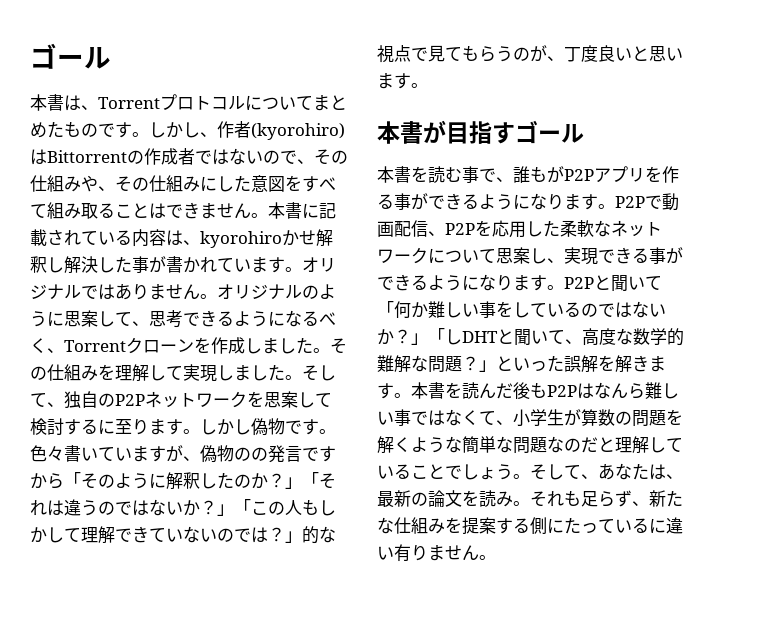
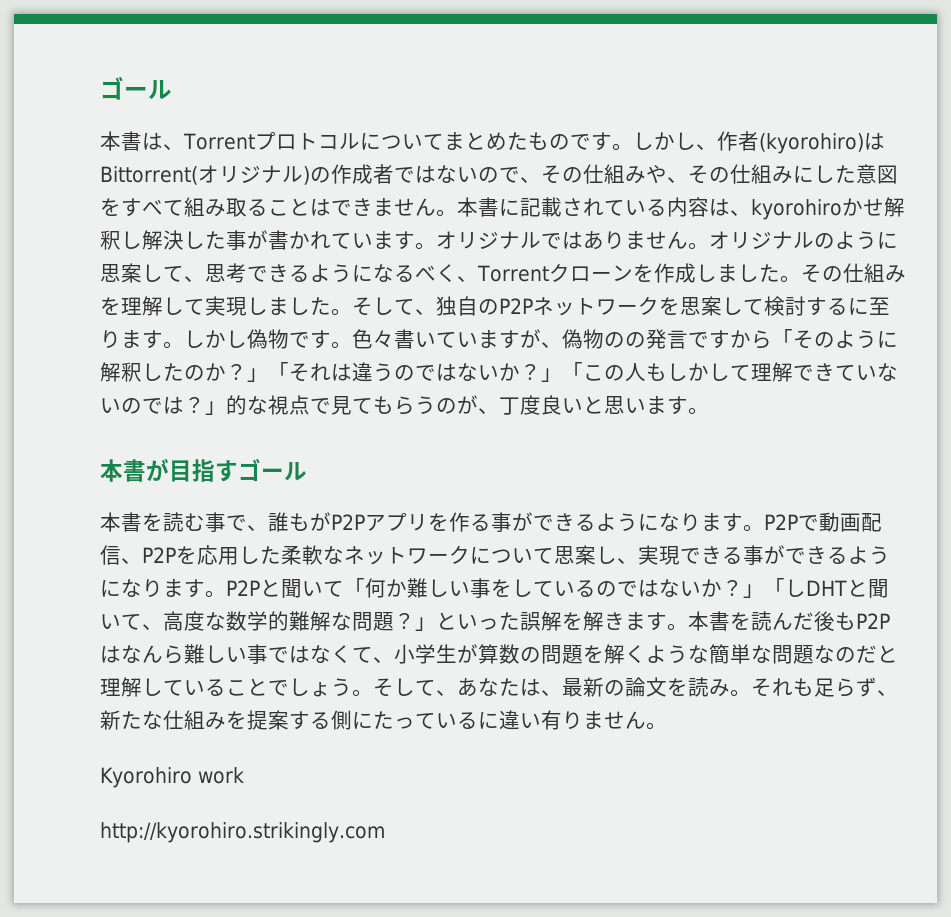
- しかし、作者(kyorohiro)はBittorrentの作成者ではないので、その仕組みや、その仕組みにした意図をすべて組み取ることはできません。
+ しかし、作者(kyorohiro)はBittorrent(オリジナル)の作成者ではないので、その仕組みや、その仕組みにした意図をすべて組み取ることはできません。
+ Kyorohiro work
+ http://kyorohiro.strikingly.com

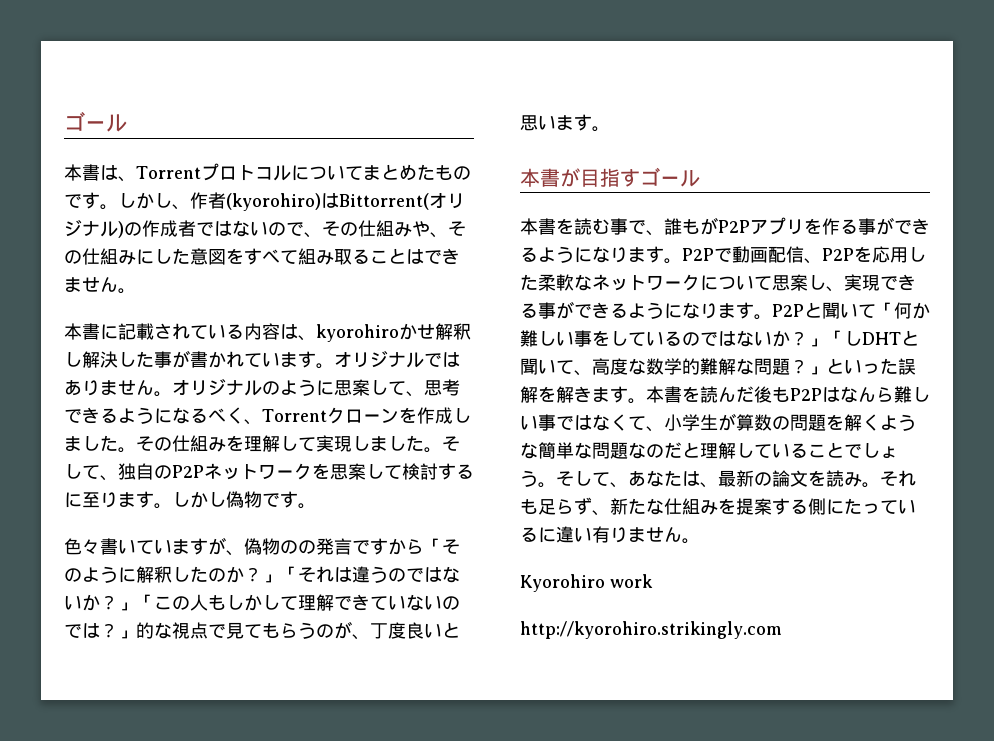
- しかし、作者(kyorohiro)はBittorrent(オリジナル)の作成者ではないので、その仕組みや、その仕組みにした意図をすべて組み取ることはできません。本書に記載されている内容は、kyorohiroかせ解釈し解決した事が書かれています。
+ しかし、作者(kyorohiro)はBittorrent(オリジナル)の作成者ではないので、その仕組みや、その仕組みにした意図をすべて組み取ることはできません。
+ 本書に記載されている内容は、kyorohiroかせ解釈し解決した事が書かれています。
- しかし偽物です。色々書いていますが、偽物のの発言ですから「そのように解釈したのか？」「それは違うのではないか？」「この人もしかして理解できていないのでは？」的な視点で見てもらうのが、丁度良いと思います。
+ しかし偽物です。
+ 色々書いていますが、偽物のの発言ですから「そのように解釈したのか？」「それは違うのではないか？」「この人もしかして理解できていないのでは？」的な視点で見てもらうのが、丁度良いと思います。

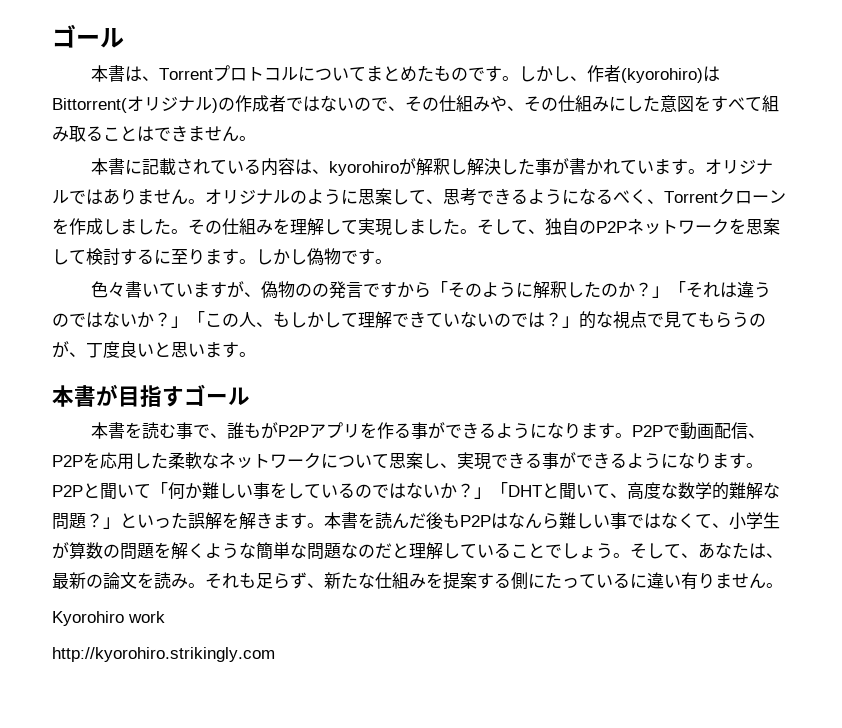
- 本書に記載されている内容は、kyorohiroかせ解釈し解決した事が書かれています。
+ 本書に記載されている内容は、kyorohiroが解釈し解決した事が書かれています。
- 色々書いていますが、偽物のの発言ですから「そのように解釈したのか？」「それは違うのではないか？」「この人もしかして理解できていないのでは？」的な視点で見てもらうのが、丁度良いと思います。
+ 色々書いていますが、偽物のの発言ですから「そのように解釈したのか？」「それは違うのではないか？」「この人、もしかして理解できていないのでは？」的な視点で見てもらうのが、丁度良いと思います。
- P2Pと聞いて「何か難しい事をしているのではないか？」「しDHTと聞いて、高度な数学的難解な問題？」といった誤解を解きます。
+ P2Pと聞いて「何か難しい事をしているのではないか？」「DHTと聞いて、高度な数学的難解な問題？」といった誤解を解きます。

